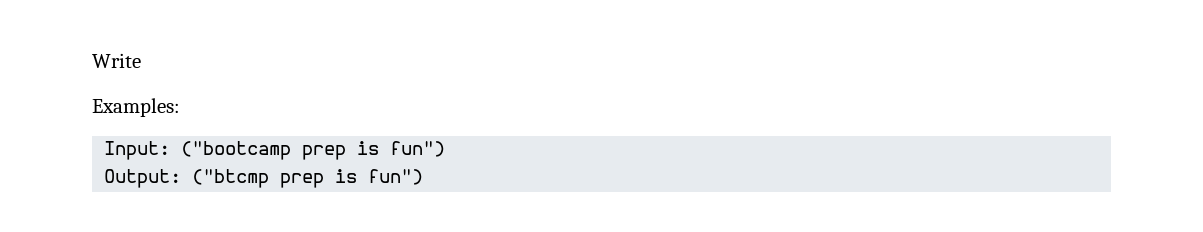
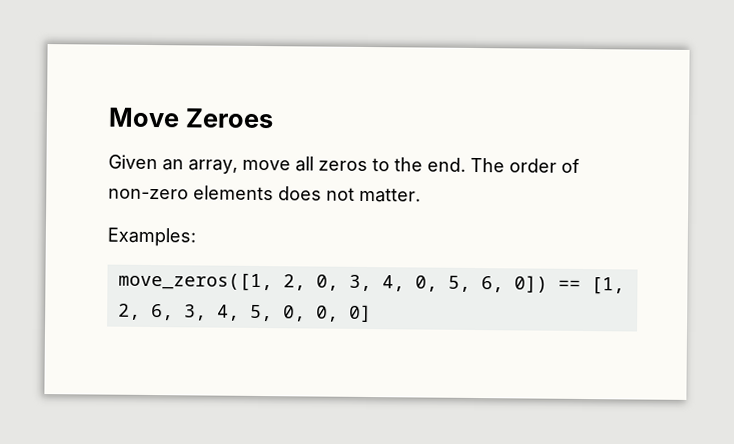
- Write
+ Move Zeroes
+ Given an array, move all zeros to the end. The order of non-zero elements does not matter.
  Examples:
- Input: ("bootcamp prep is fun")
- Output: ("btcmp prep is fun")
+ move_zeros([1, 2, 0, 3, 4, 0, 5, 6, 0]) == [1, 2, 6, 3, 4, 5, 0, 0, 0]

